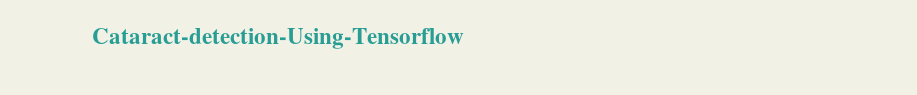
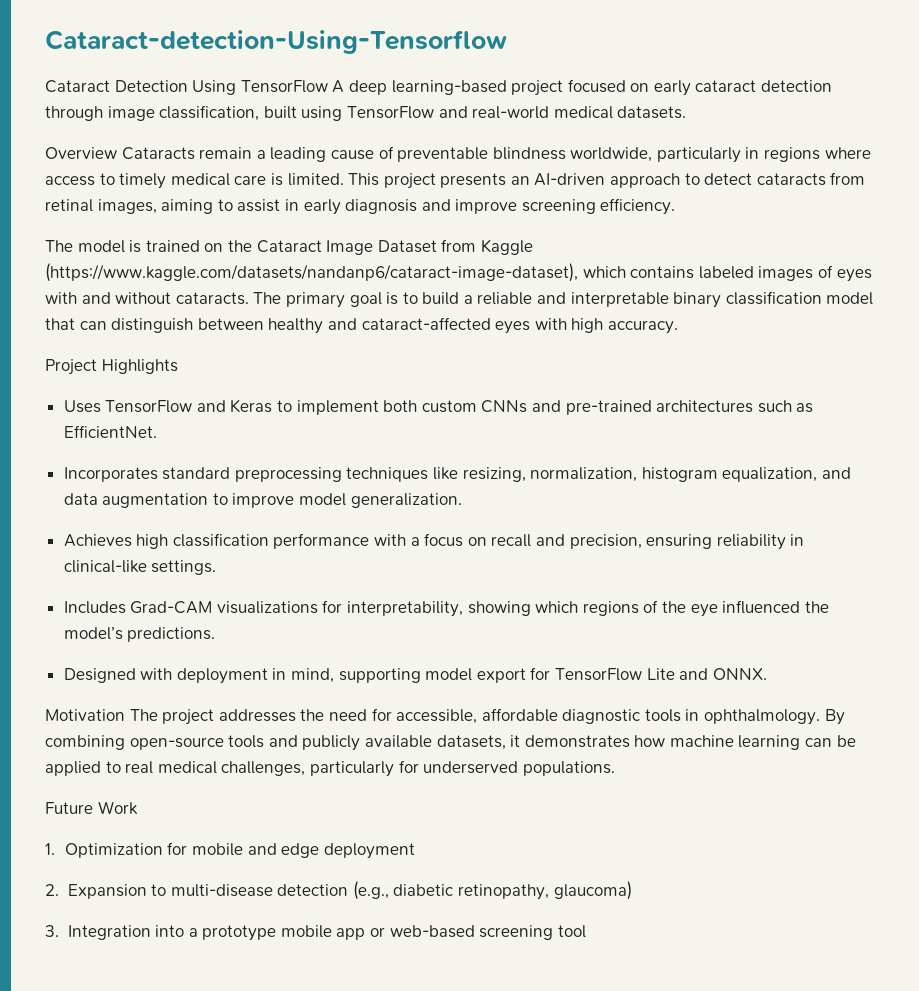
+ Cataract Detection Using TensorFlow A deep learning-based project focused on early cataract detection through image classification, built using TensorFlow and real-world medical datasets.
+ Overview Cataracts remain a leading cause of preventable blindness worldwide, particularly in regions where access to timely medical care is limited. This project presents an AI-driven approach to detect cataracts from retinal images, aiming to assist in early diagnosis and improve screening efficiency.
+ The model is trained on the Cataract Image Dataset from Kaggle (https://www.kaggle.com/datasets/nandanp6/cataract-image-dataset), which contains labeled images of eyes with and without cataracts. The primary goal is to build a reliable and interpretable binary classification model that can distinguish between healthy and cataract-affected eyes with high accuracy.
+ Project Highlights
+ Uses TensorFlow and Keras to implement both custom CNNs and pre-trained architectures such as EfficientNet.
+ Incorporates standard preprocessing techniques like resizing, normalization, histogram equalization, and data augmentation to improve model generalization.
+ Achieves high classification performance with a focus on recall and precision, ensuring reliability in clinical-like settings.
+ Includes Grad-CAM visualizations for interpretability, showing which regions of the eye influenced the model’s predictions.
+ Designed with deployment in mind, supporting model export for TensorFlow Lite and ONNX.
+ Motivation The project addresses the need for accessible, affordable diagnostic tools in ophthalmology. By combining open-source tools and publicly available datasets, it demonstrates how machine learning can be applied to real medical challenges, particularly for underserved populations.
+ Future Work
+ 1. Optimization for mobile and edge deployment
+ 2. Expansion to multi-disease detection (e.g., diabetic retinopathy, glaucoma)
+ 3. Integration into a prototype mobile app or web-based screening tool

